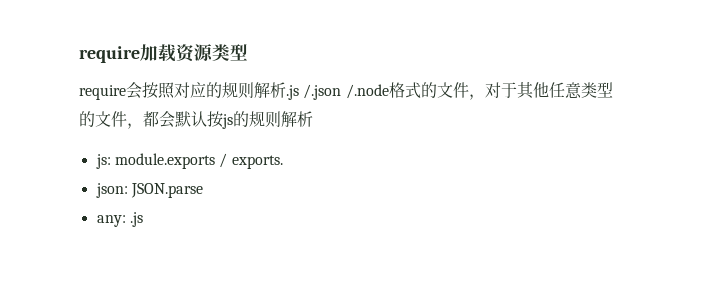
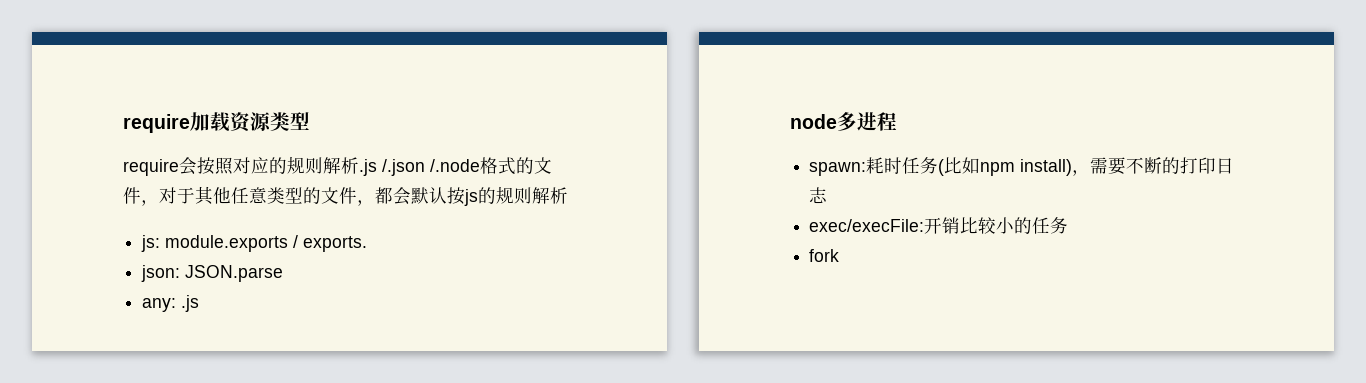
+ node多进程
+ spawn:耗时任务(比如npm install)，需要不断的打印日志
+ exec/execFile:开销比较小的任务
+ fork

